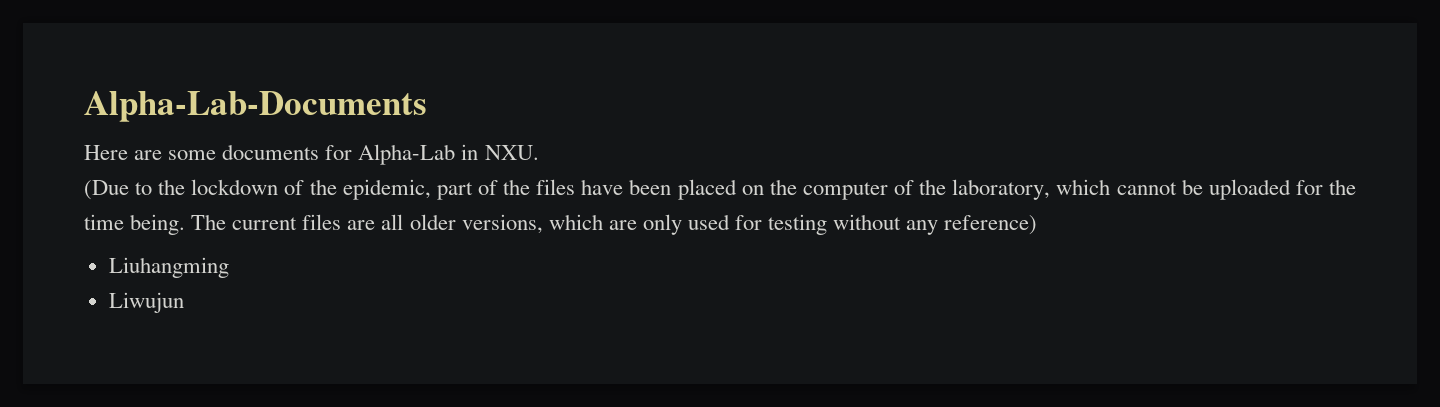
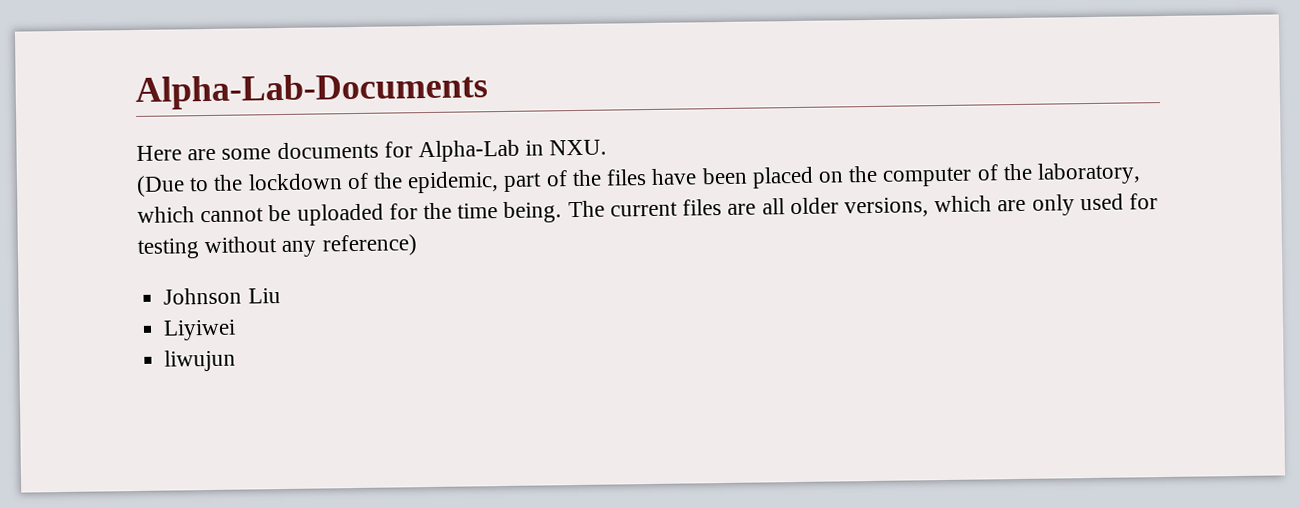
- Liuhangming
- Liwujun
+ Johnson Liu
+ Liyiwei
+ liwujun

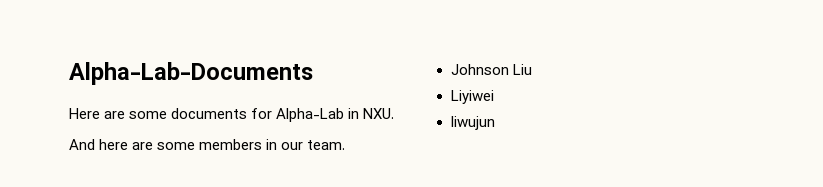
- (Due to the lockdown of the epidemic, part of the files have been placed on the computer of the laboratory, which cannot be uploaded for the time being. The current files are all older versions, which are only used for testing without any reference)
+ And here are some members in our team.

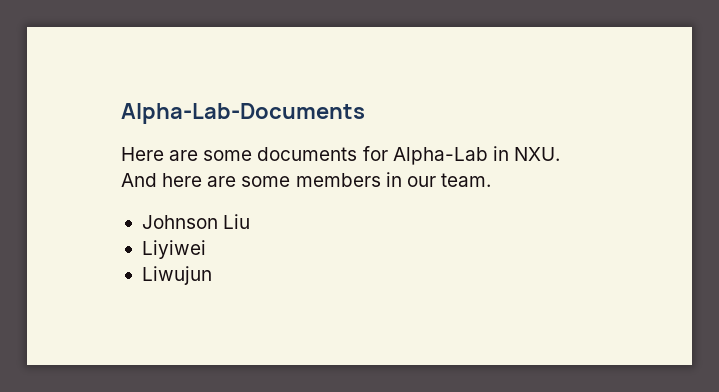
- liwujun
+ Liwujun

